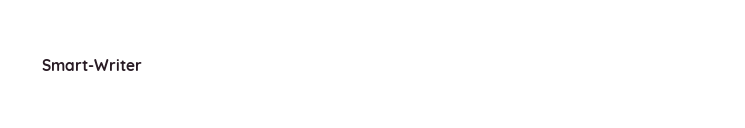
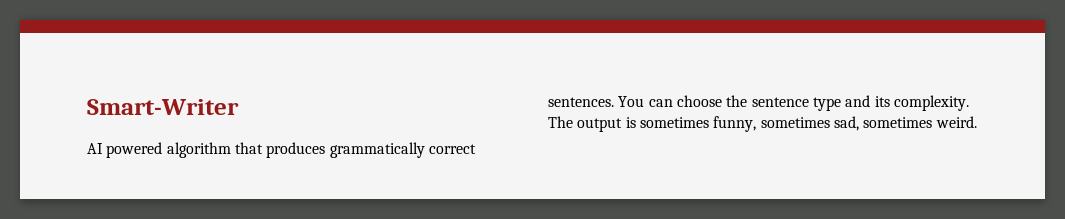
+ AI powered algorithm that produces grammatically correct sentences. You can choose the sentence type and its complexity. The output is sometimes funny, sometimes sad, sometimes weird.

